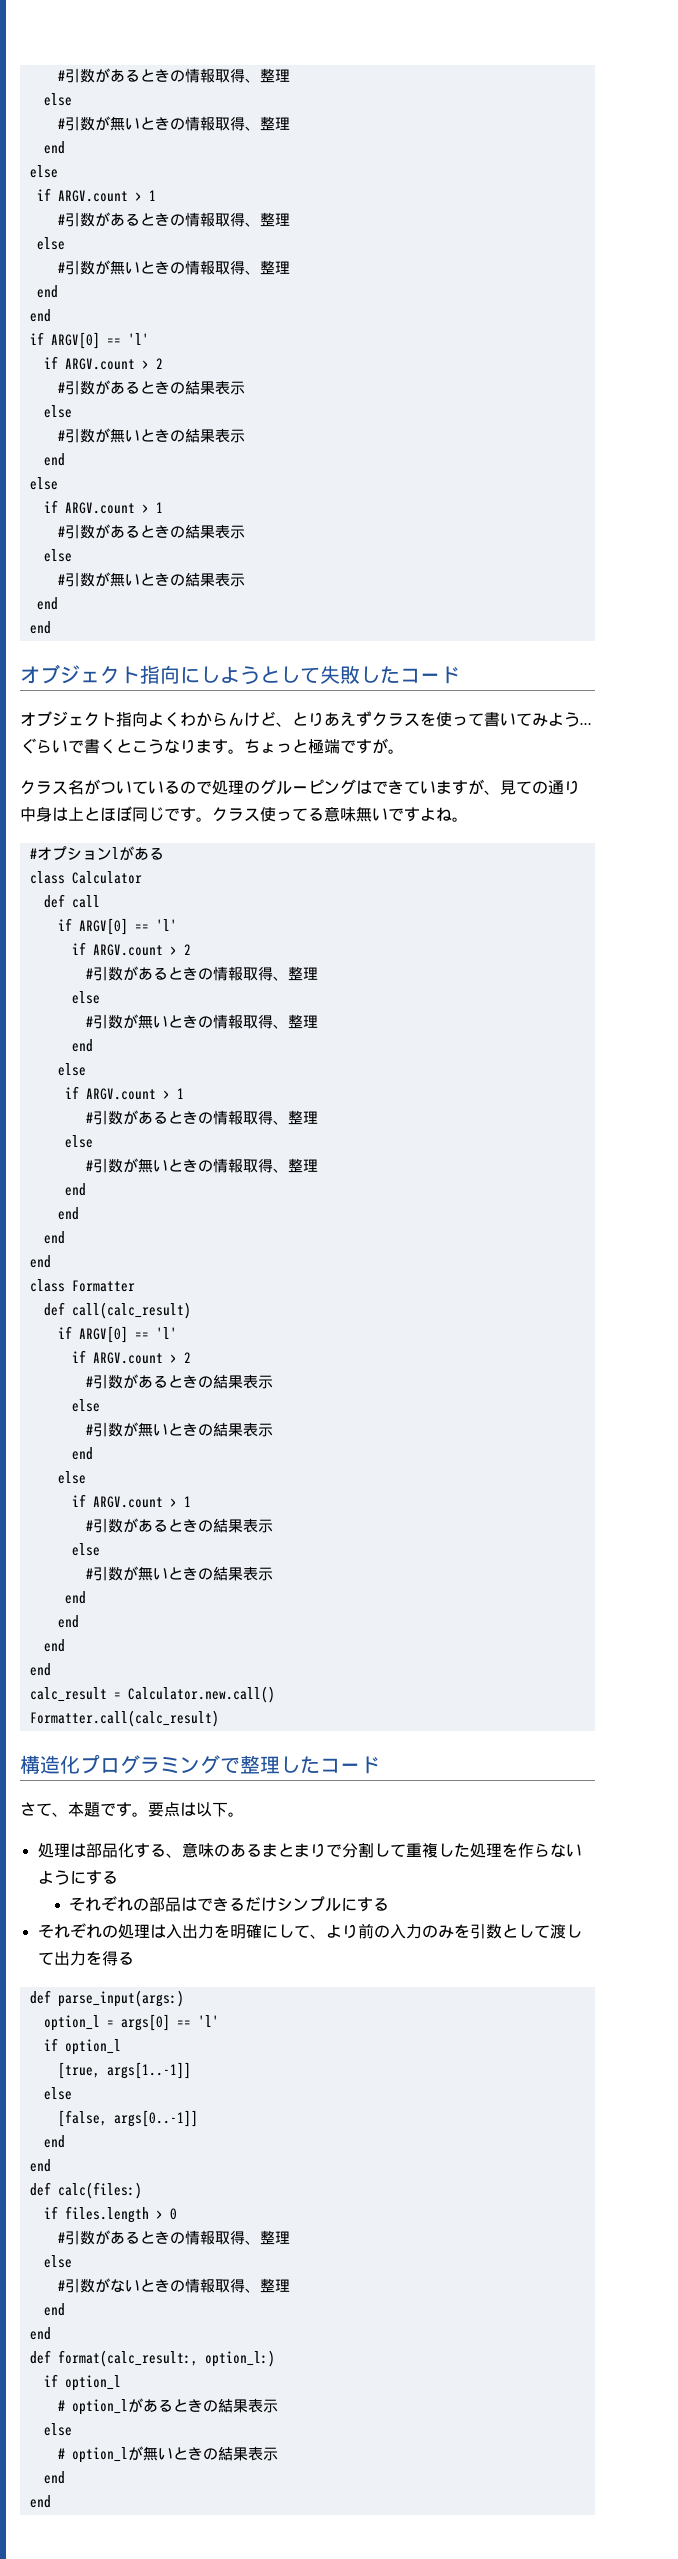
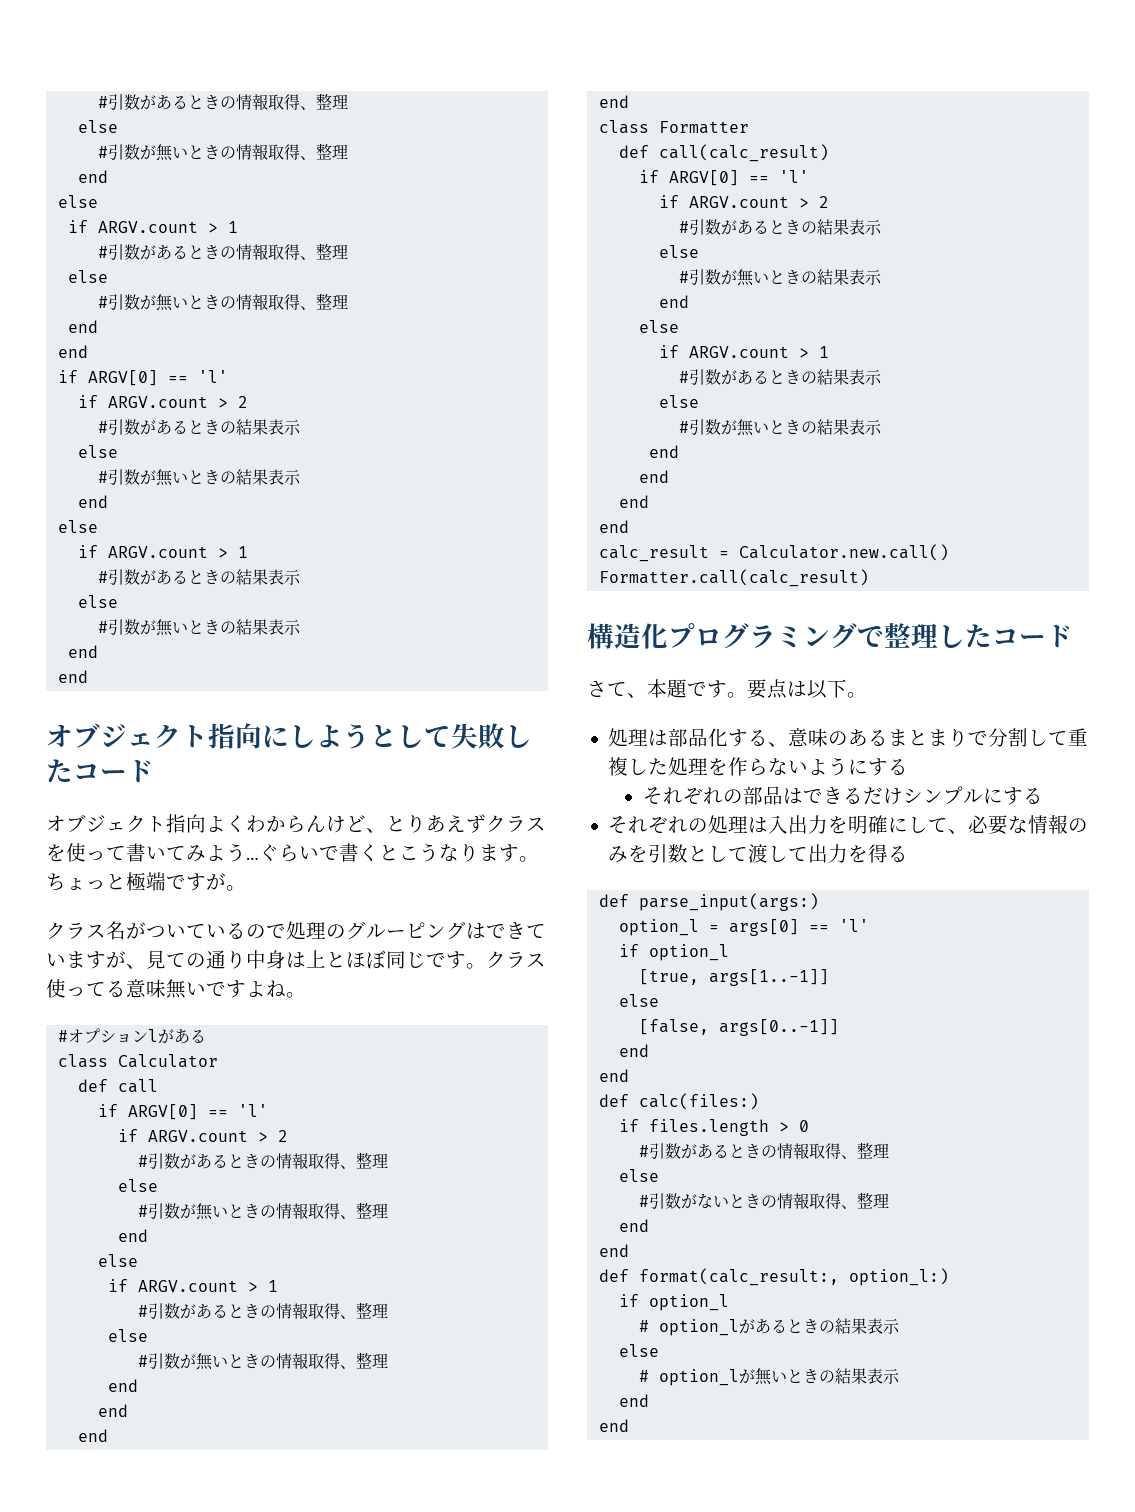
- それぞれの処理は入出力を明確にして、より前の入力のみを引数として渡して出力を得る
+ それぞれの処理は入出力を明確にして、必要な情報のみを引数として渡して出力を得る

